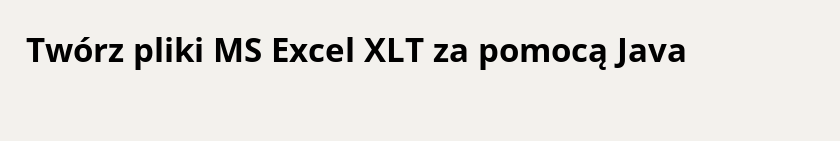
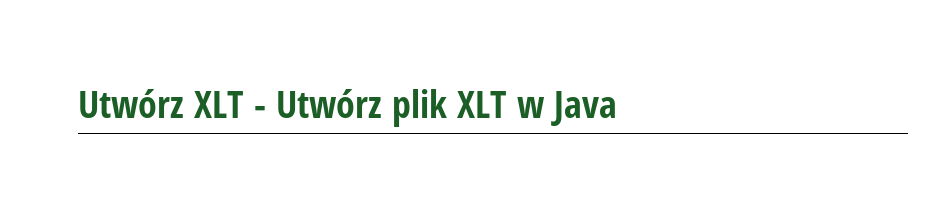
- Twórz pliki MS Excel XLT za pomocą Java
+ Utwórz XLT - Utwórz plik XLT w Java

